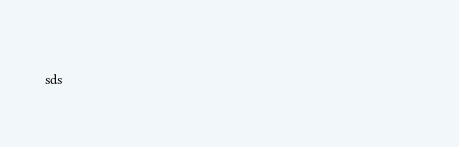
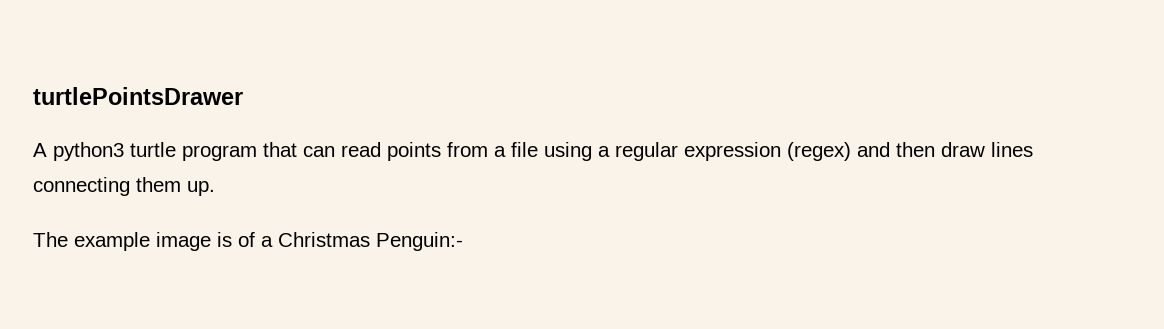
- sds
+ turtlePointsDrawer
+ A python3 turtle program that can read points from a file using a regular expression (regex) and then draw lines connecting them up.
+ The example image is of a Christmas Penguin:-

